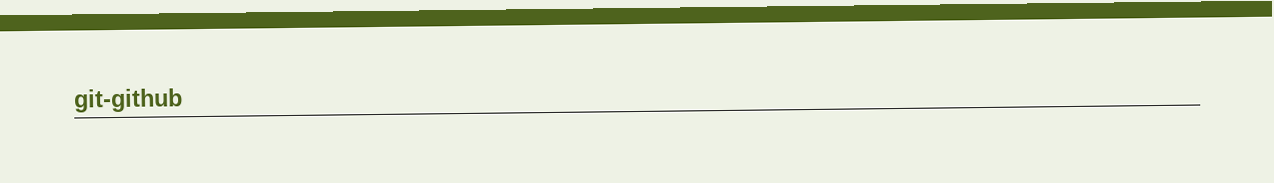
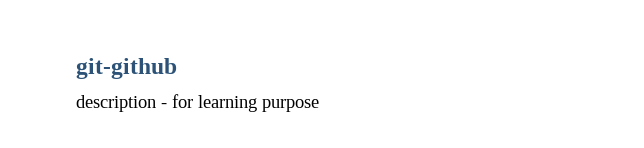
+ description - for learning purpose

